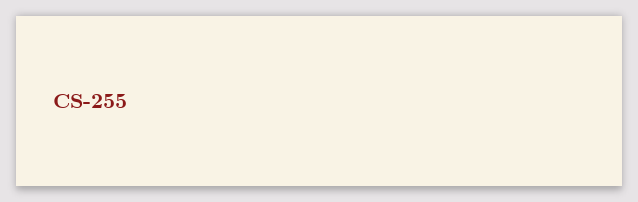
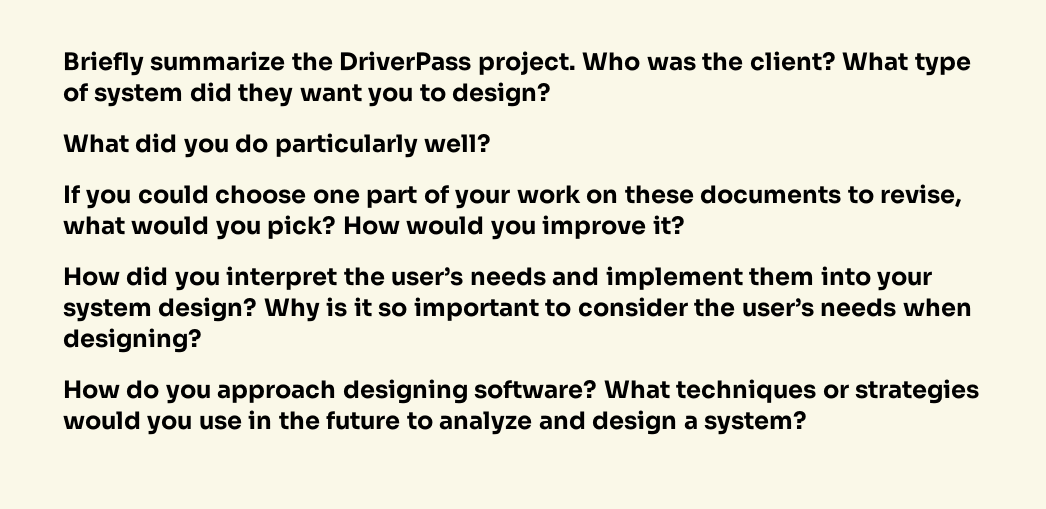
- CS-255
+ Briefly summarize the DriverPass project. Who was the client? What type of system did they want you to design?
+ What did you do particularly well?
+ If you could choose one part of your work on these documents to revise, what would you pick? How would you improve it?
+ How did you interpret the user’s needs and implement them into your system design? Why is it so important to consider the user’s needs when designing?
+ How do you approach designing software? What techniques or strategies would you use in the future to analyze and design a system?

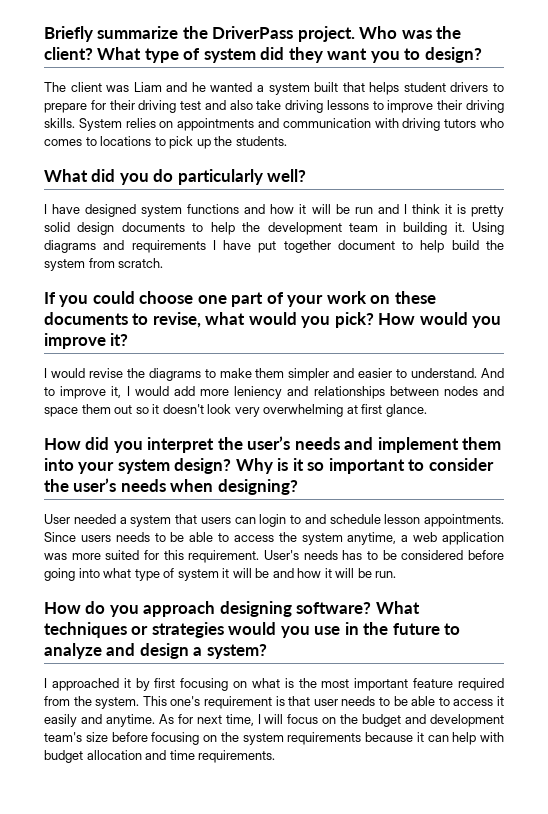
+ The client was Liam and he wanted a system built that helps student drivers to prepare for their driving test and also take driving lessons to improve their driving skills. System relies on appointments and communication with driving tutors who comes to locations to pick up the students.
+ I have designed system functions and how it will be run and I think it is pretty solid design documents to help the development team in building it. Using diagrams and requirements I have put together document to help build the system from scratch.
+ I would revise the diagrams to make them simpler and easier to understand. And to improve it, I would add more leniency and relationships between nodes and space them out so it doesn't look very overwhelming at first glance.
+ User needed a system that users can login to and schedule lesson appointments. Since users needs to be able to access the system anytime, a web application was more suited for this requirement. User's needs has to be considered before going into what type of system it will be and how it will be run.
+ I approached it by first focusing on what is the most important feature required from the system. This one's requirement is that user needs to be able to access it easily and anytime. As for next time, I will focus on the budget and development team's size before focusing on the system requirements because it can help with budget allocation and time requirements.

